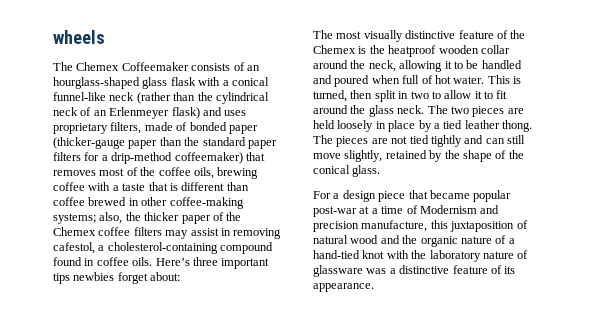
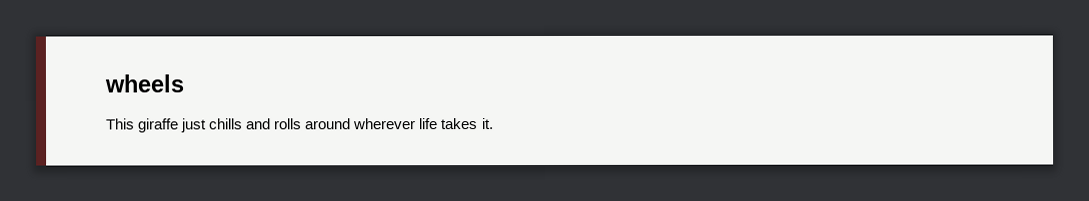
- The Chemex Coffeemaker consists of an hourglass-shaped glass flask with a conical funnel-like neck (rather than the cylindrical neck of an Erlenmeyer flask) and uses proprietary filters, made of bonded paper (thicker-gauge paper than the standard paper filters for a drip-method coffeemaker) that removes most of the coffee oils, brewing coffee with a taste that is different than coffee brewed in other coffee-making systems; also, the thicker paper of the Chemex coffee filters may assist in removing cafestol, a cholesterol-containing compound found in coffee oils. Here’s three important tips newbies forget about:
- The most visually distinctive feature of the Chemex is the heatproof wooden collar around the neck, allowing it to be handled and poured when full of hot water. This is turned, then split in two to allow it to fit around the glass neck. The two pieces are held loosely in place by a tied leather thong. The pieces are not tied tightly and can still move slightly, retained by the shape of the conical glass.
- For a design piece that became popular post-war at a time of Modernism and precision manufacture, this juxtaposition of natural wood and the organic nature of a hand-tied knot with the laboratory nature of glassware was a distinctive feature of its appearance.
+ This giraffe just chills and rolls around wherever life takes it.

